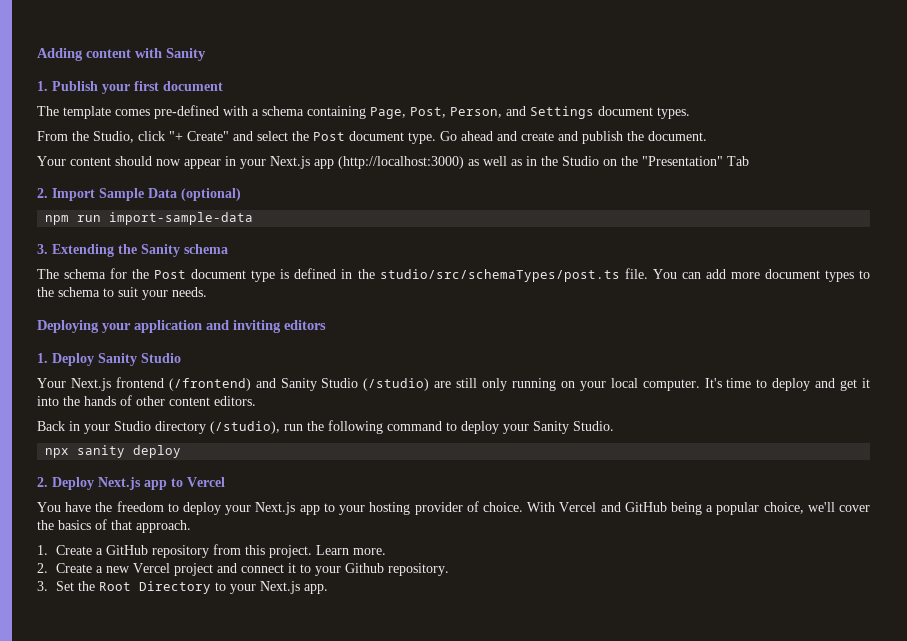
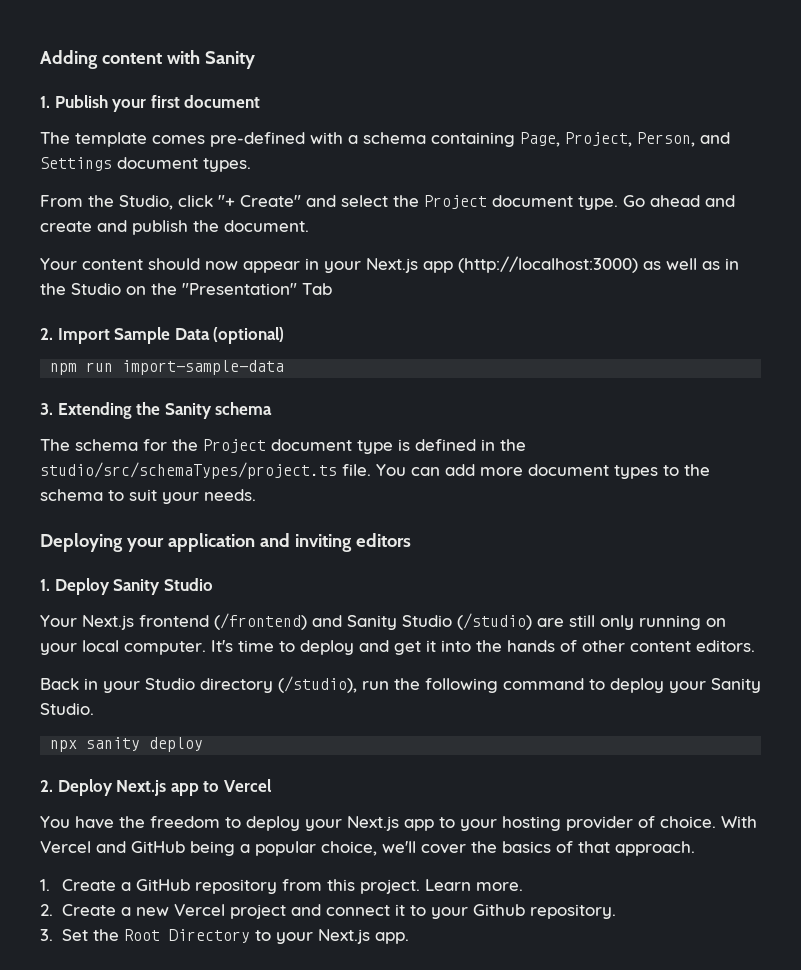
- The template comes pre-defined with a schema containing Page, Post, Person, and Settings document types.
+ The template comes pre-defined with a schema containing Page, Project, Person, and Settings document types.
- From the Studio, click "+ Create" and select the Post document type.
+ From the Studio, click "+ Create" and select the Project document type.
- The schema for the Post document type is defined in the studio/src/schemaTypes/post.ts file.
+ The schema for the Project document type is defined in the studio/src/schemaTypes/project.ts file.

